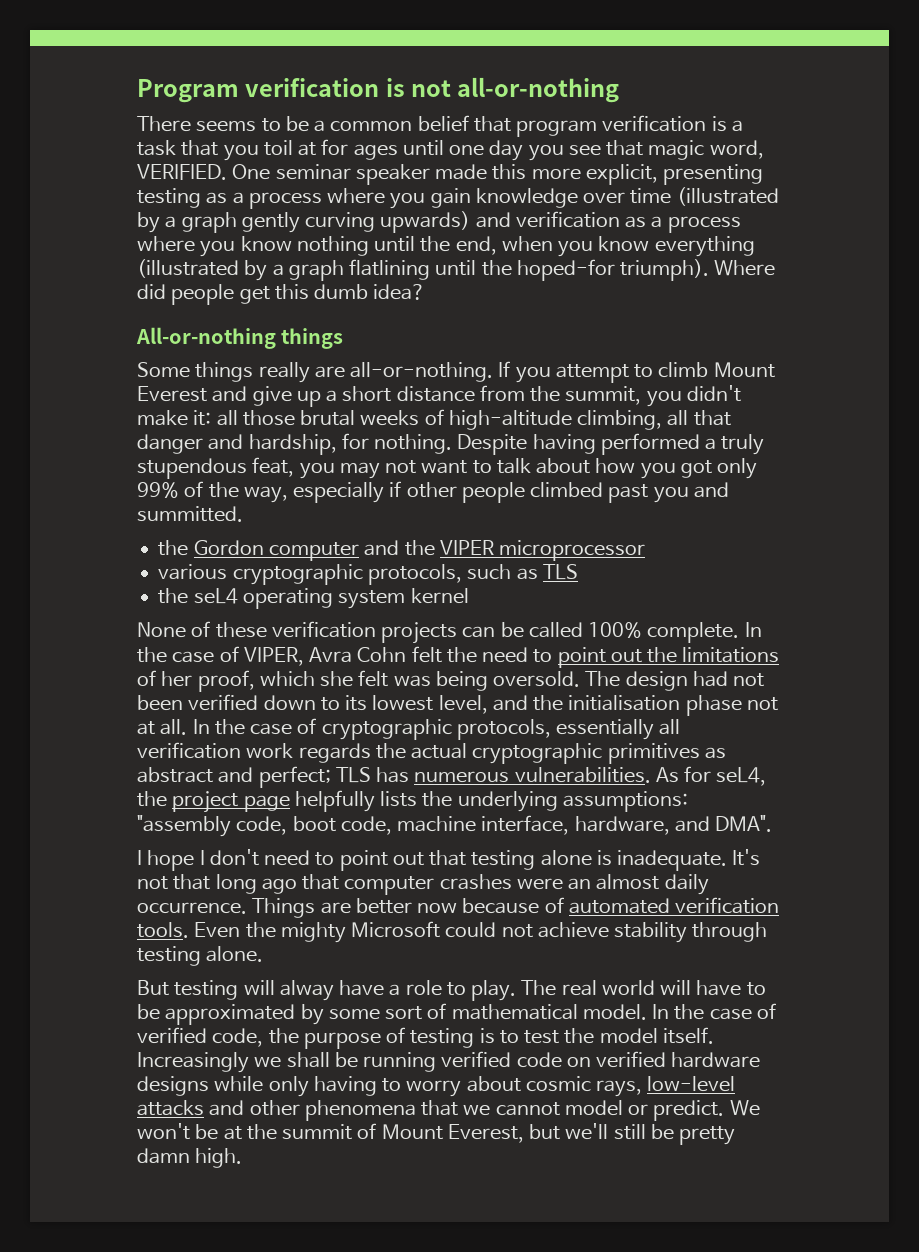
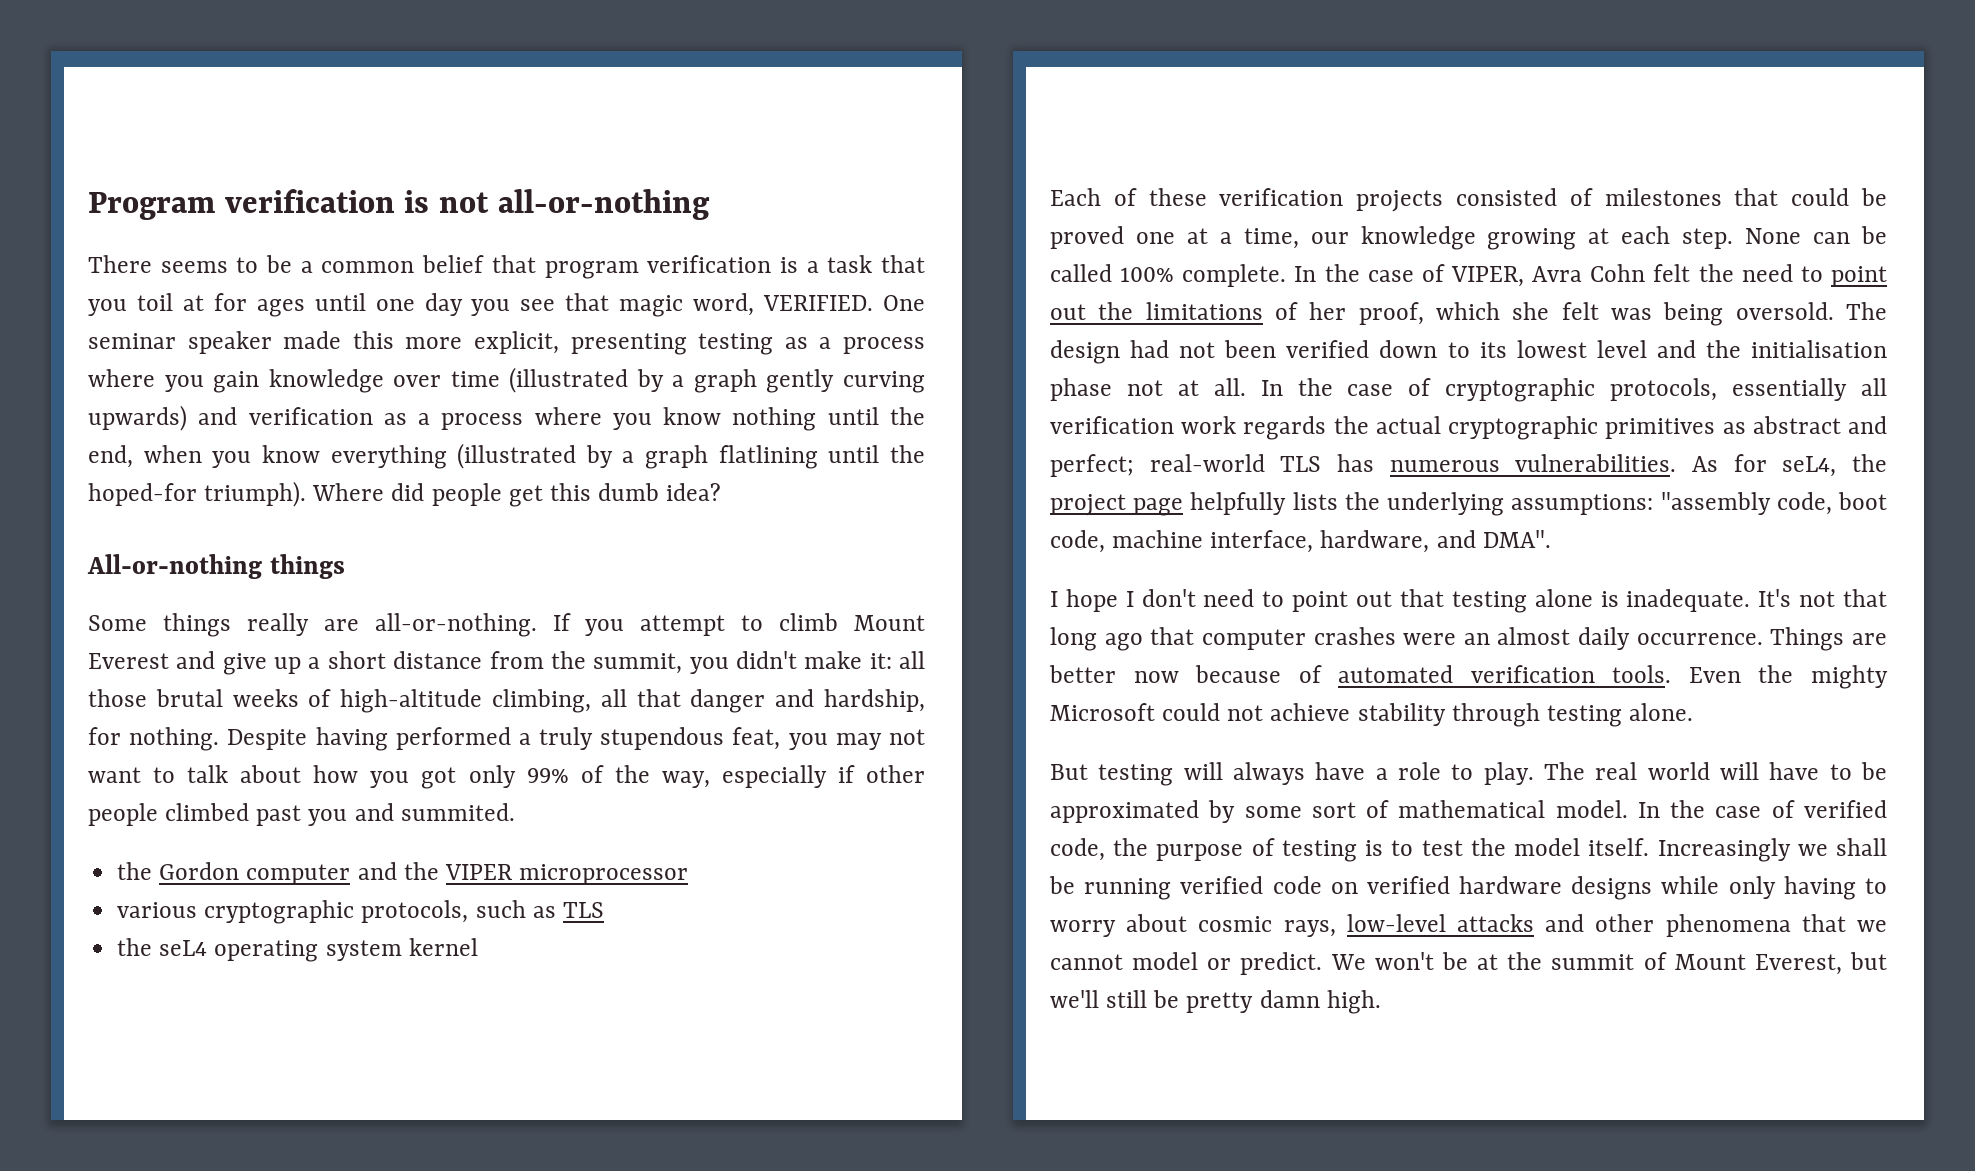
- Despite having performed a truly stupendous feat, you may not want to talk about how you got only 99% of the way, especially if other people climbed past you and summitted.
+ Despite having performed a truly stupendous feat, you may not want to talk about how you got only 99% of the way, especially if other people climbed past you and summited.
- None of these verification projects can be called 100% complete.
+ Each of these verification projects consisted of milestones that could be proved one at a time, our knowledge growing at each step. None can be called 100% complete.
- The design had not been verified down to its lowest level, and the initialisation phase not at all.
+ The design had not been verified down to its lowest level and the initialisation phase not at all.
- In the case of cryptographic protocols, essentially all verification work regards the actual cryptographic primitives as abstract and perfect; TLS has numerous vulnerabilities.
+ In the case of cryptographic protocols, essentially all verification work regards the actual cryptographic primitives as abstract and perfect; real-world TLS has numerous vulnerabilities.
- But testing will alway have a role to play.
+ But testing will always have a role to play.

